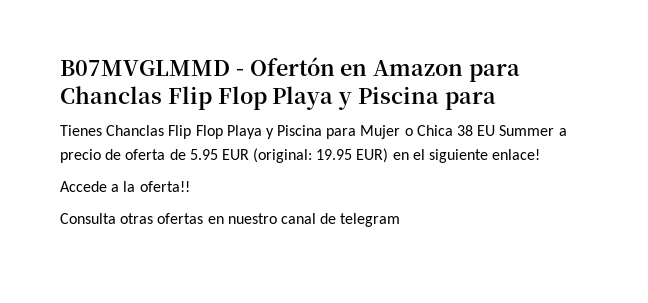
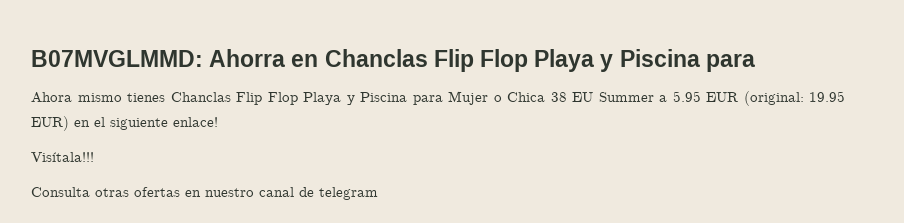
- B07MVGLMMD - Ofertón en Amazon para Chanclas Flip Flop Playa y Piscina para
+ B07MVGLMMD: Ahorra en Chanclas Flip Flop Playa y Piscina para
- Tienes Chanclas Flip Flop Playa y Piscina para Mujer o Chica 38 EU Summer a precio de oferta de 5.95 EUR (original: 19.95 EUR) en el siguiente enlace!
+ Ahora mismo tienes Chanclas Flip Flop Playa y Piscina para Mujer o Chica 38 EU Summer a 5.95 EUR (original: 19.95 EUR) en el siguiente enlace!
- Accede a la oferta!!
+ Visítala!!!

